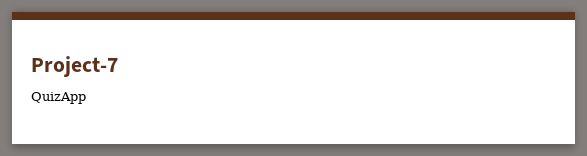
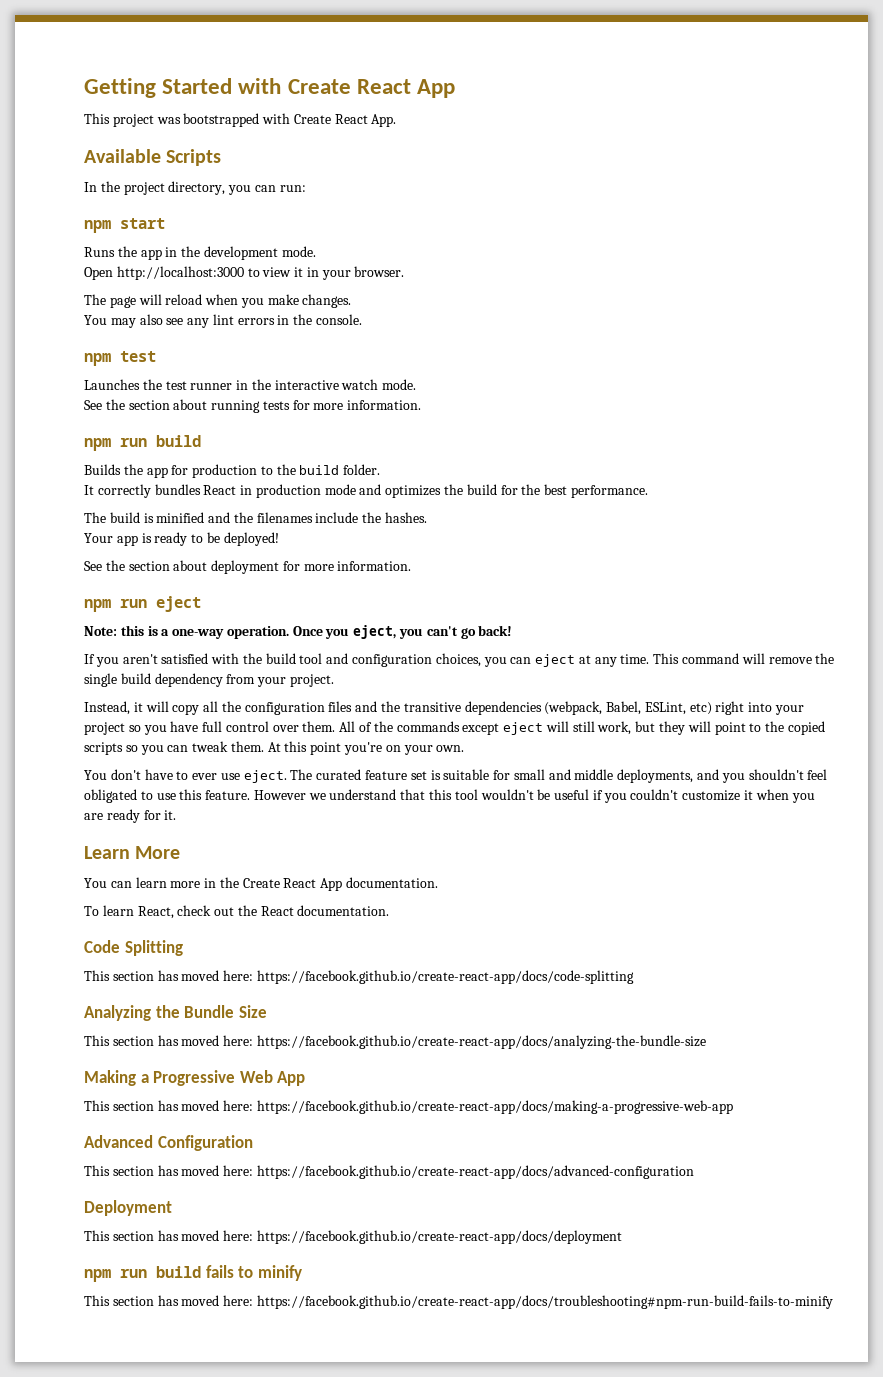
- Project-7
- QuizApp
+ Getting Started with Create React App
+ This project was bootstrapped with Create React App.
+ Available Scripts
+ In the project directory, you can run:
+ npm start
+ Runs the app in the development mode.
+ Open http://localhost:3000 to view it in your browser.
+ The page will reload when you make changes.
+ You may also see any lint errors in the console.
+ npm test
+ Launches the test runner in the interactive watch mode.
+ See the section about running tests for more information.
+ npm run build
+ Builds the app for production to the build folder.
+ It correctly bundles React in production mode and optimizes the build for the best performance.
+ The build is minified and the filenames include the hashes.
+ Your app is ready to be deployed!
+ See the section about deployment for more information.
+ npm run eject
+ Note: this is a one-way operation. Once you eject, you can't go back!
+ If you aren't satisfied with the build tool and configuration choices, you can eject at any time. This command will remove the single build dependency from your project.
+ Instead, it will copy all the configuration files and the transitive dependencies (webpack, Babel, ESLint, etc) right into your project so you have full control over them. All of the commands except eject will still work, but they will point to the copied scripts so you can tweak them. At this point you're on your own.
+ You don't have to ever use eject. The curated feature set is suitable for small and middle deployments, and you shouldn't feel obligated to use this feature. However we understand that this tool wouldn't be useful if you couldn't customize it when you are ready for it.
+ Learn More
+ You can learn more in the Create React App documentation.
+ To learn React, check out the React documentation.
+ Code Splitting
+ This section has moved here: https://facebook.github.io/create-react-app/docs/code-splitting
+ Analyzing the Bundle Size
+ This section has moved here: https://facebook.github.io/create-react-app/docs/analyzing-the-bundle-size
+ Making a Progressive Web App
+ This section has moved here: https://facebook.github.io/create-react-app/docs/making-a-progressive-web-app
+ Advanced Configuration
+ This section has moved here: https://facebook.github.io/create-react-app/docs/advanced-configuration
+ Deployment
+ This section has moved here: https://facebook.github.io/create-react-app/docs/deployment
+ npm run build fails to minify
+ This section has moved here: https://facebook.github.io/create-react-app/docs/troubleshooting#npm-run-build-fails-to-minify

